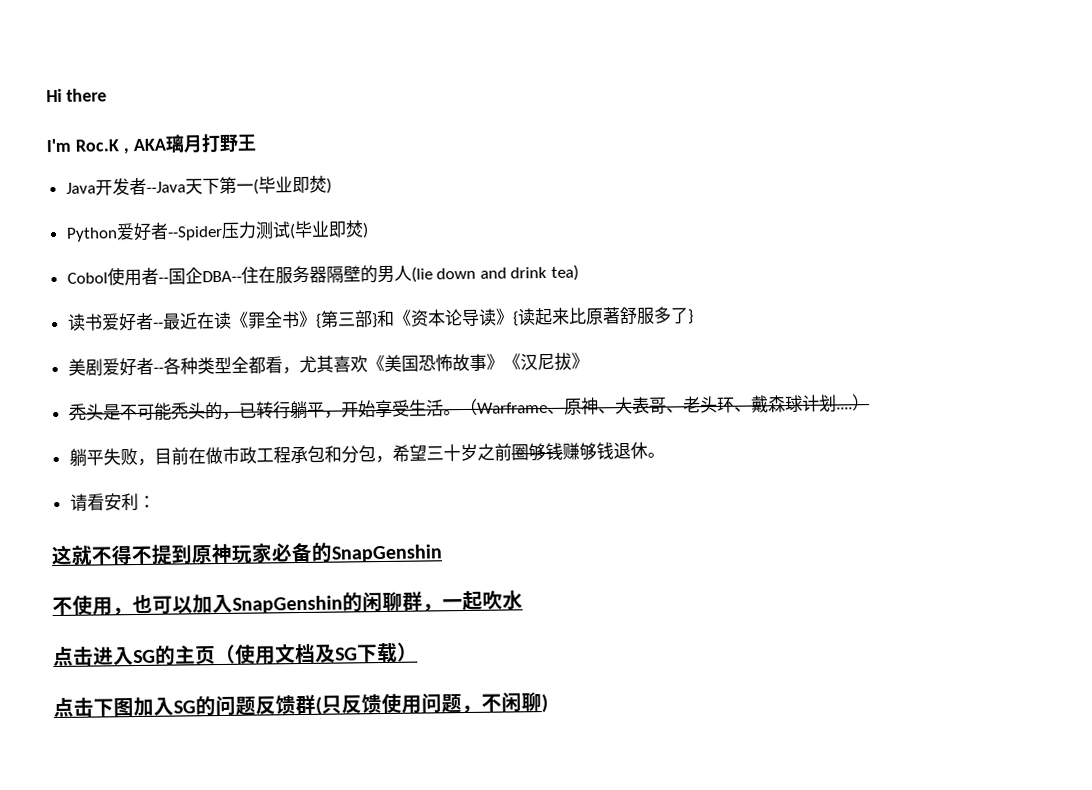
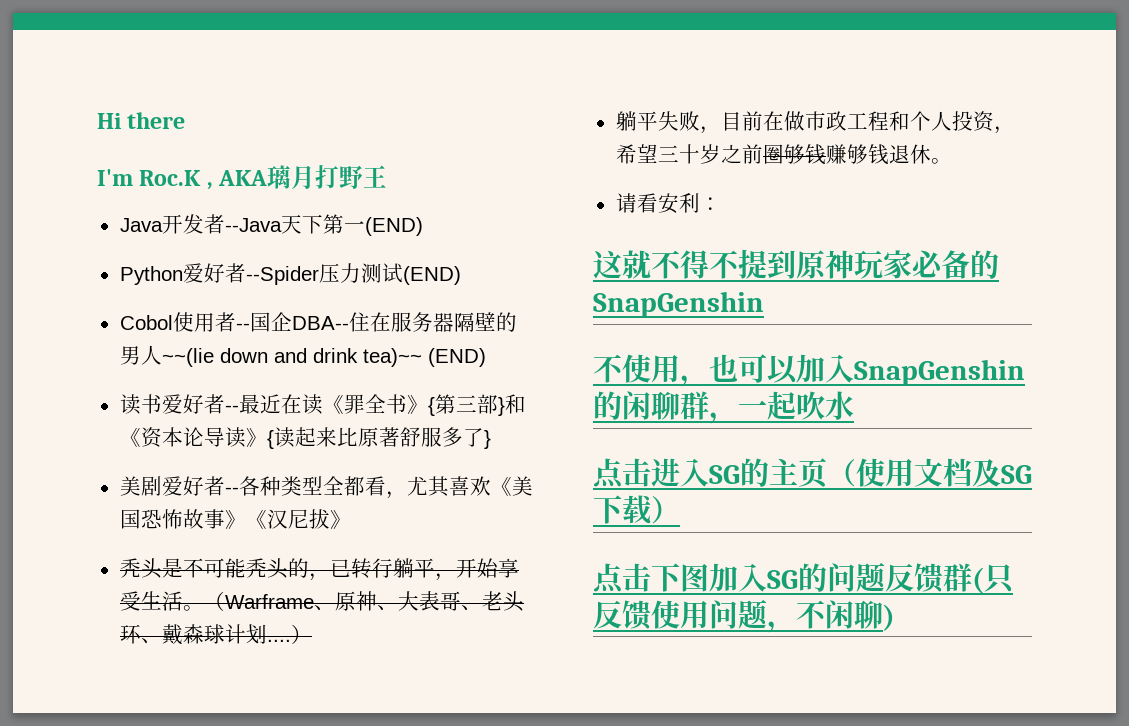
- Java开发者--Java天下第一(毕业即焚)
+ Java开发者--Java天下第一(END)
- Python爱好者--Spider压力测试(毕业即焚)
+ Python爱好者--Spider压力测试(END)
- Cobol使用者--国企DBA--住在服务器隔壁的男人(lie down and drink tea)
+ Cobol使用者--国企DBA--住在服务器隔壁的男人~~(lie down and drink tea)~~ (END)
- 躺平失败，目前在做市政工程承包和分包，希望三十岁之前圈够钱赚够钱退休。
+ 躺平失败，目前在做市政工程和个人投资，希望三十岁之前圈够钱赚够钱退休。

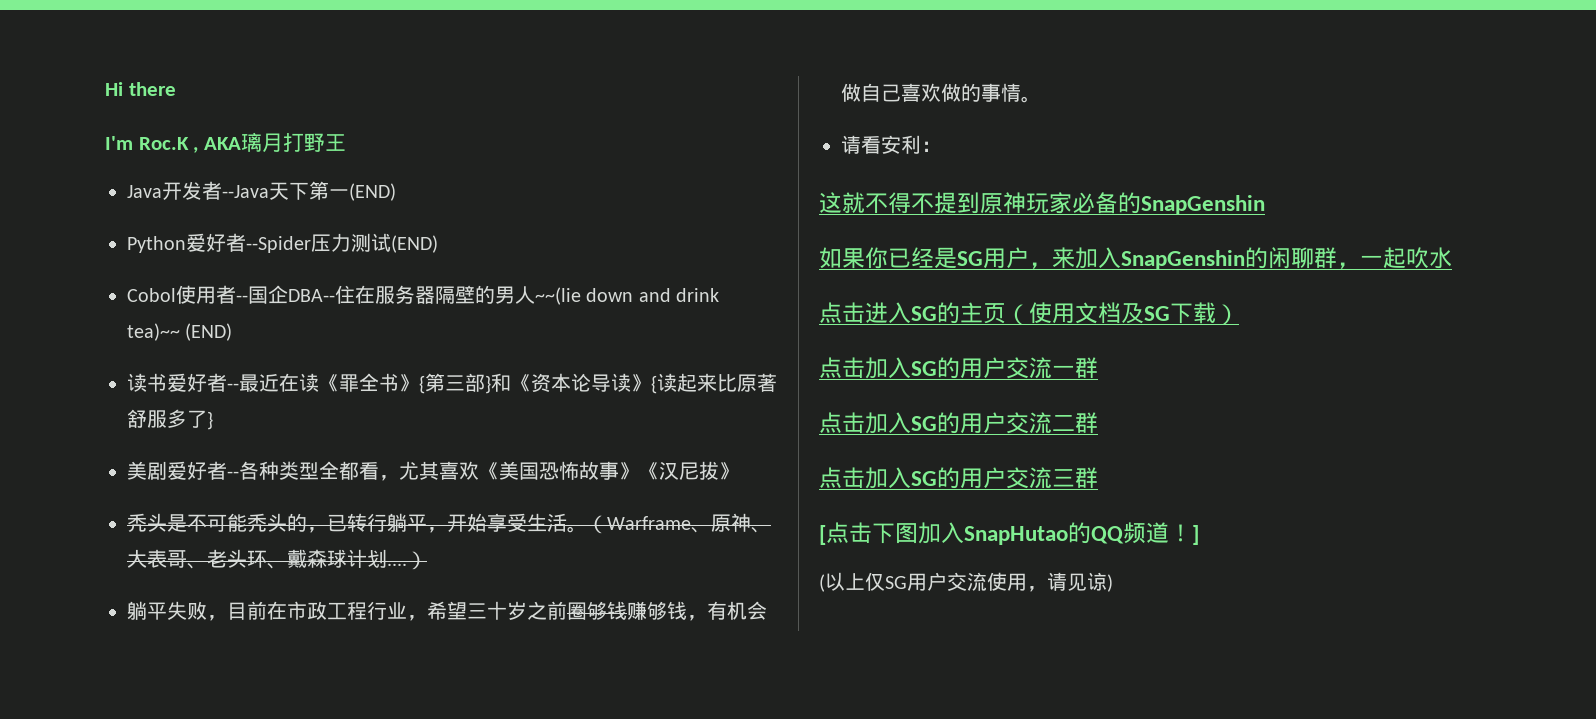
- 躺平失败，目前在做市政工程和个人投资，希望三十岁之前圈够钱赚够钱退休。
+ 躺平失败，目前在市政工程行业，希望三十岁之前圈够钱赚够钱，有机会做自己喜欢做的事情。
- 不使用，也可以加入SnapGenshin的闲聊群，一起吹水
+ 如果你已经是SG用户，来加入SnapGenshin的闲聊群，一起吹水
- 点击下图加入SG的问题反馈群(只反馈使用问题，不闲聊)
+ 点击加入SG的用户交流一群
+ 点击加入SG的用户交流二群
+ 点击加入SG的用户交流三群
+ [点击下图加入SnapHutao的QQ频道！]
+ (以上仅SG用户交流使用，请见谅)

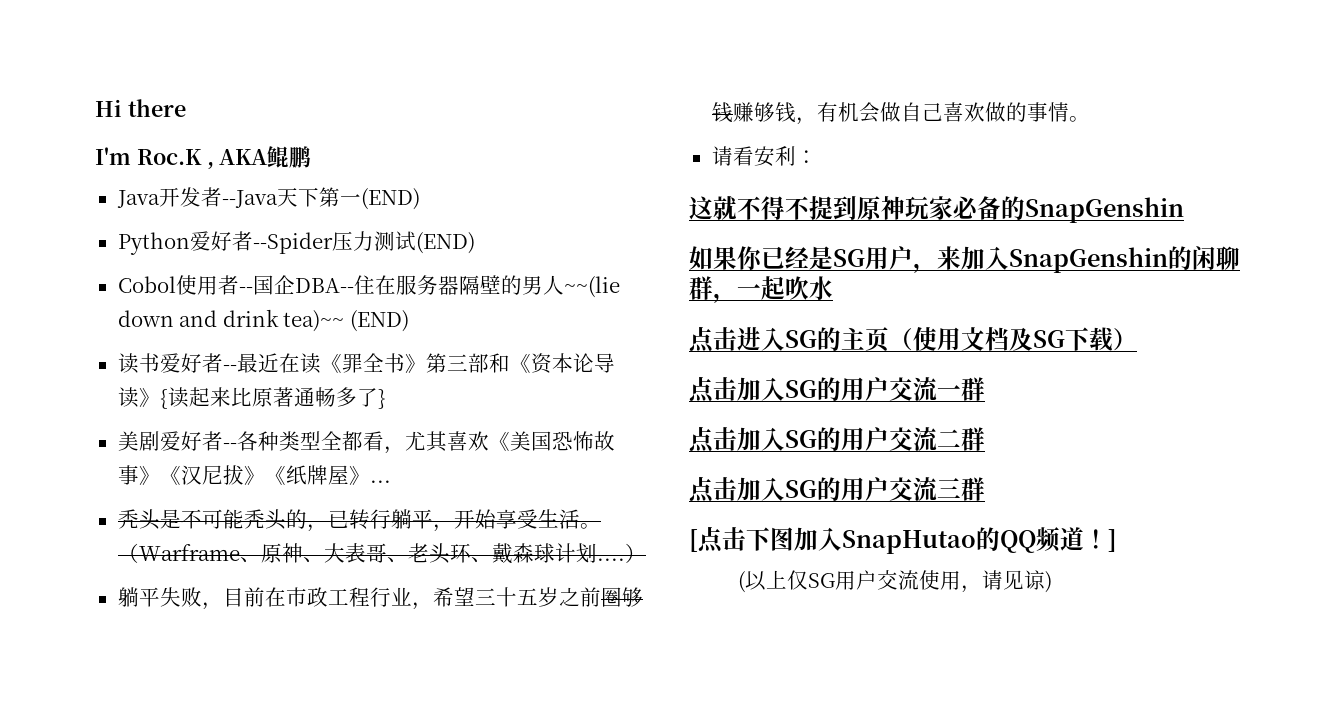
- I'm Roc.K , AKA璃月打野王
+ I'm Roc.K , AKA鲲鹏
- 读书爱好者--最近在读《罪全书》{第三部}和《资本论导读》{读起来比原著舒服多了}
+ 读书爱好者--最近在读《罪全书》第三部和《资本论导读》{读起来比原著通畅多了}
- 美剧爱好者--各种类型全都看，尤其喜欢《美国恐怖故事》《汉尼拔》
+ 美剧爱好者--各种类型全都看，尤其喜欢《美国恐怖故事》《汉尼拔》《纸牌屋》...
- 躺平失败，目前在市政工程行业，希望三十岁之前圈够钱赚够钱，有机会做自己喜欢做的事情。
+ 躺平失败，目前在市政工程行业，希望三十五岁之前圈够钱赚够钱，有机会做自己喜欢做的事情。

